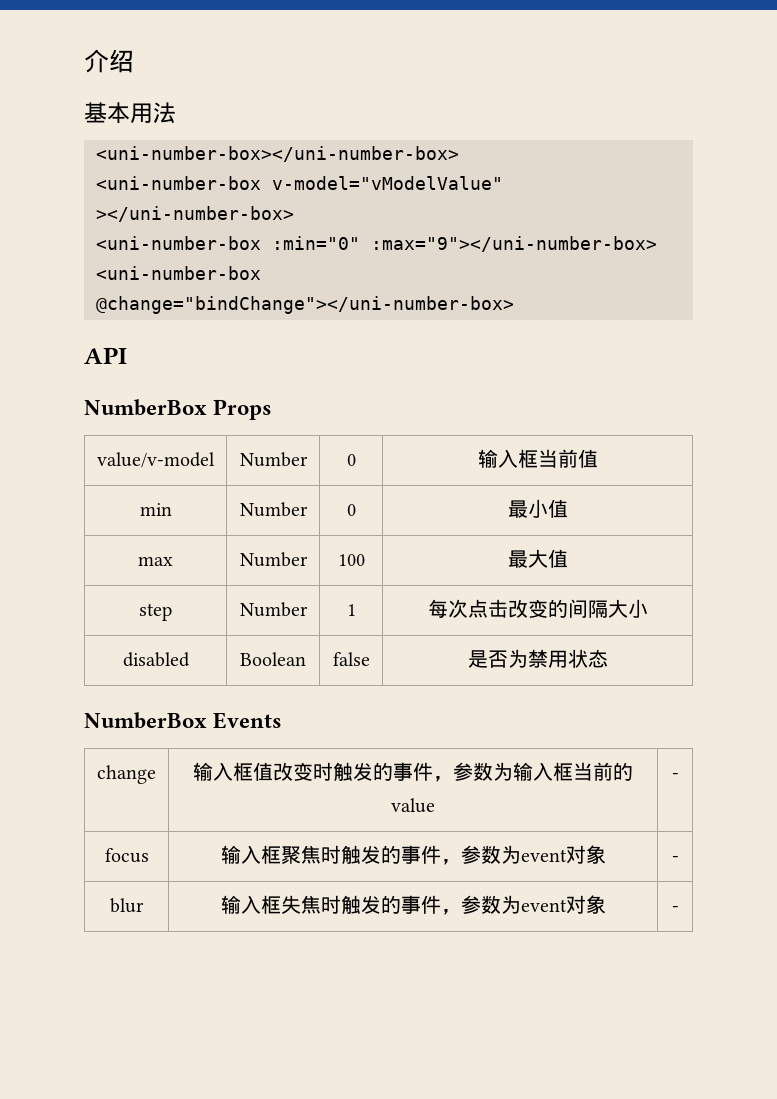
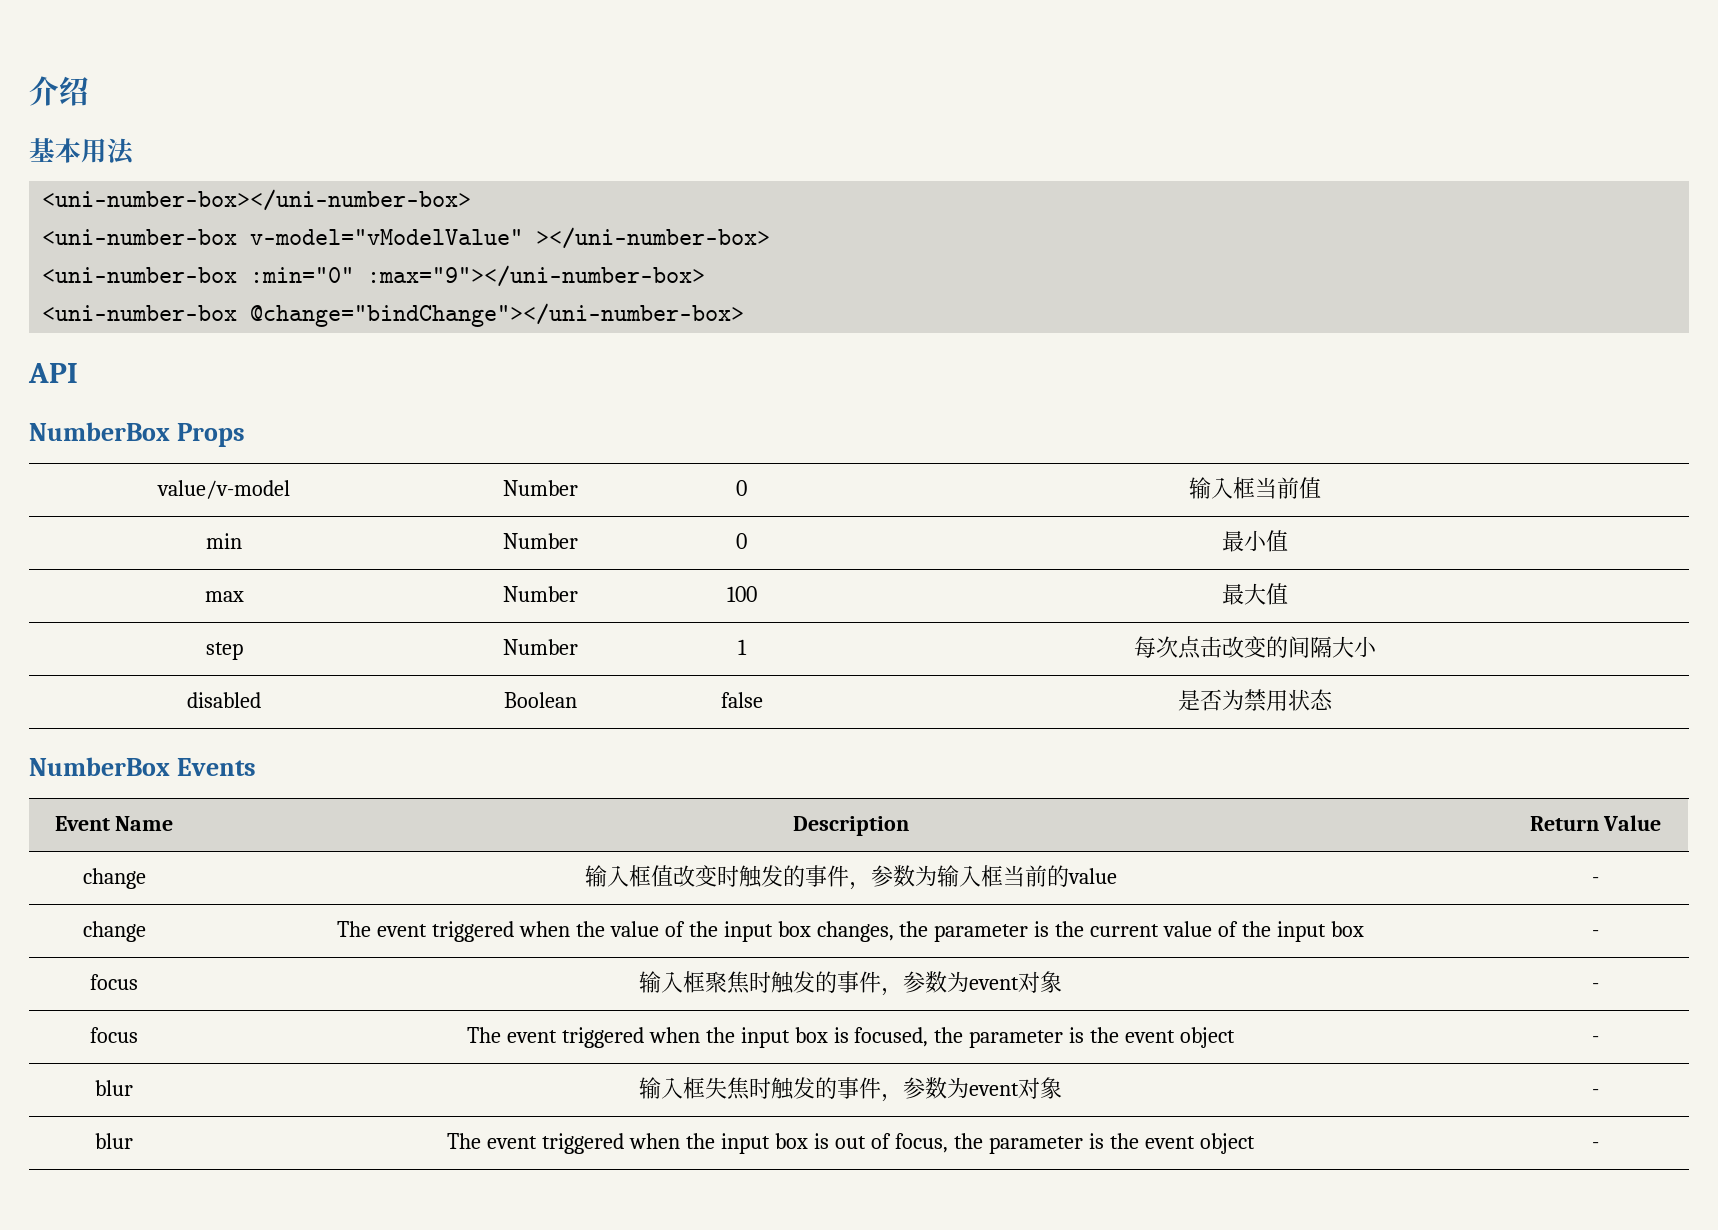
+ Event Name | Description | Return Value
+ change | The event triggered when the value of the input box changes, the parameter is the current value of the input box | -
+ focus | The event triggered when the input box is focused, the parameter is the event object | -
+ blur | The event triggered when the input box is out of focus, the parameter is the event object | -

